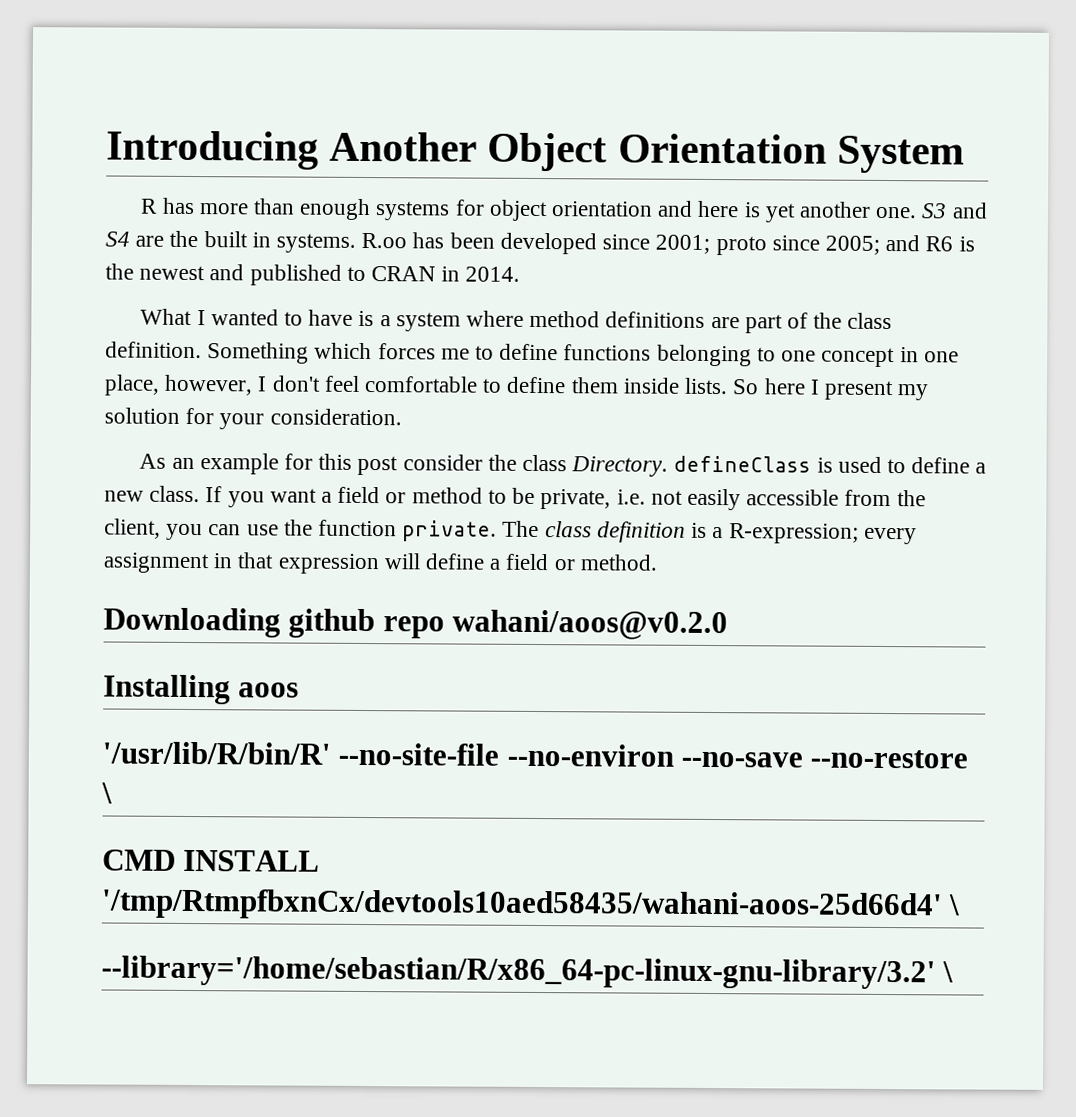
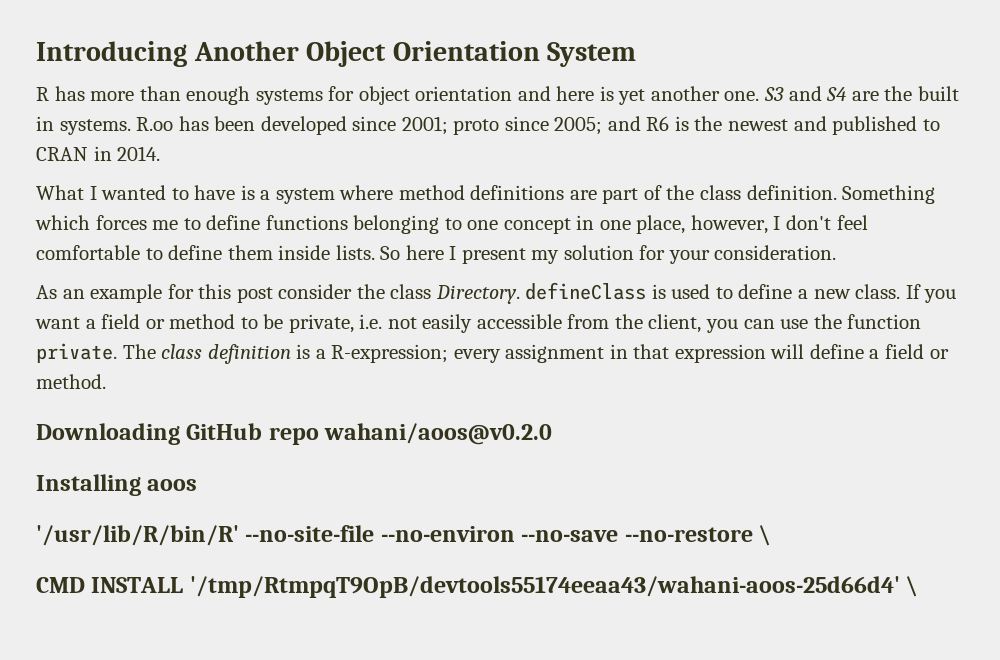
- Downloading github repo wahani/aoos@v0.2.0
+ Downloading GitHub repo wahani/aoos@v0.2.0
- CMD INSTALL '/tmp/RtmpfbxnCx/devtools10aed58435/wahani-aoos-25d66d4' \
- --library='/home/sebastian/R/x86_64-pc-linux-gnu-library/3.2' \
+ CMD INSTALL '/tmp/RtmpqT9OpB/devtools55174eeaa43/wahani-aoos-25d66d4' \

